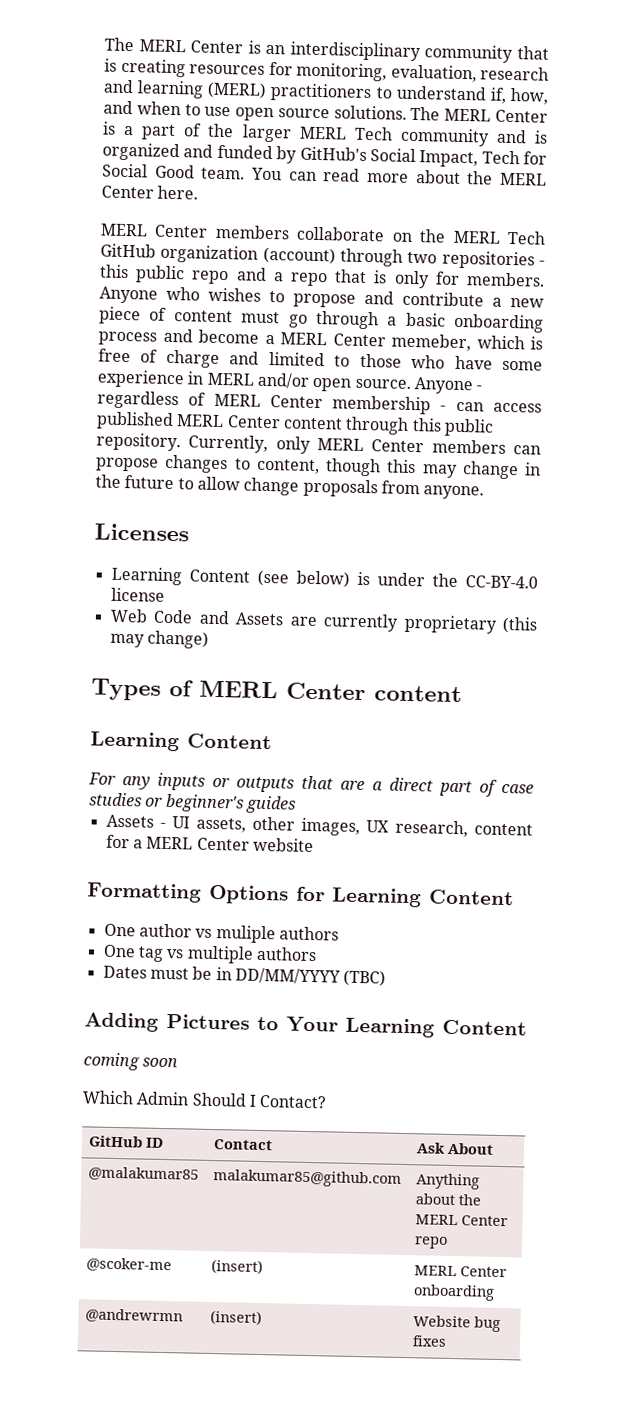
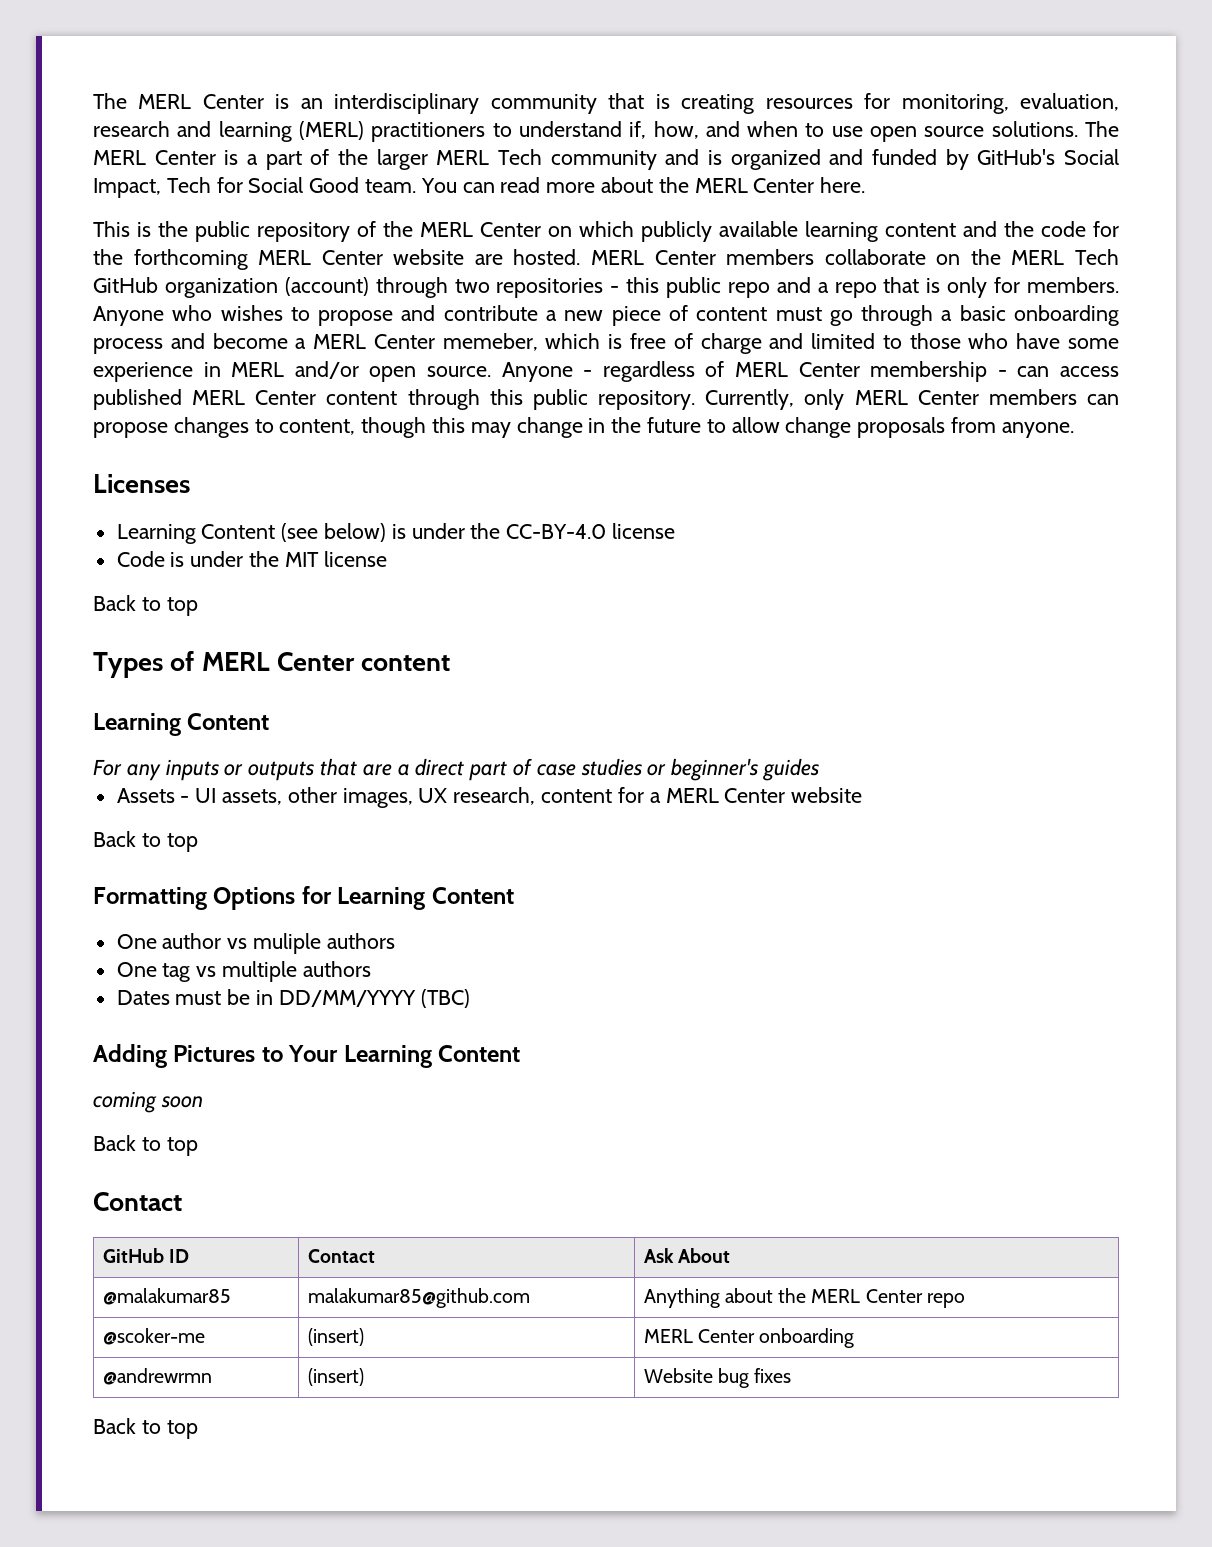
+ This is the public repository of the MERL Center on which publicly available learning content and the code for the forthcoming MERL Center website are hosted.
- Web Code and Assets are currently proprietary (this may change)
+ Code is under the MIT license
+ Back to top
  Assets - UI assets, other images, UX research, content for a MERL Center website
+ Back to top
  coming soon
- Which Admin Should I Contact?
+ Back to top
+ Contact
  @andrewrmn | (insert) | Website bug fixes
+ Back to top

